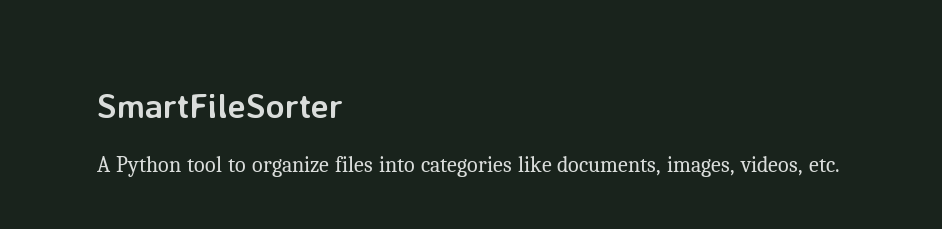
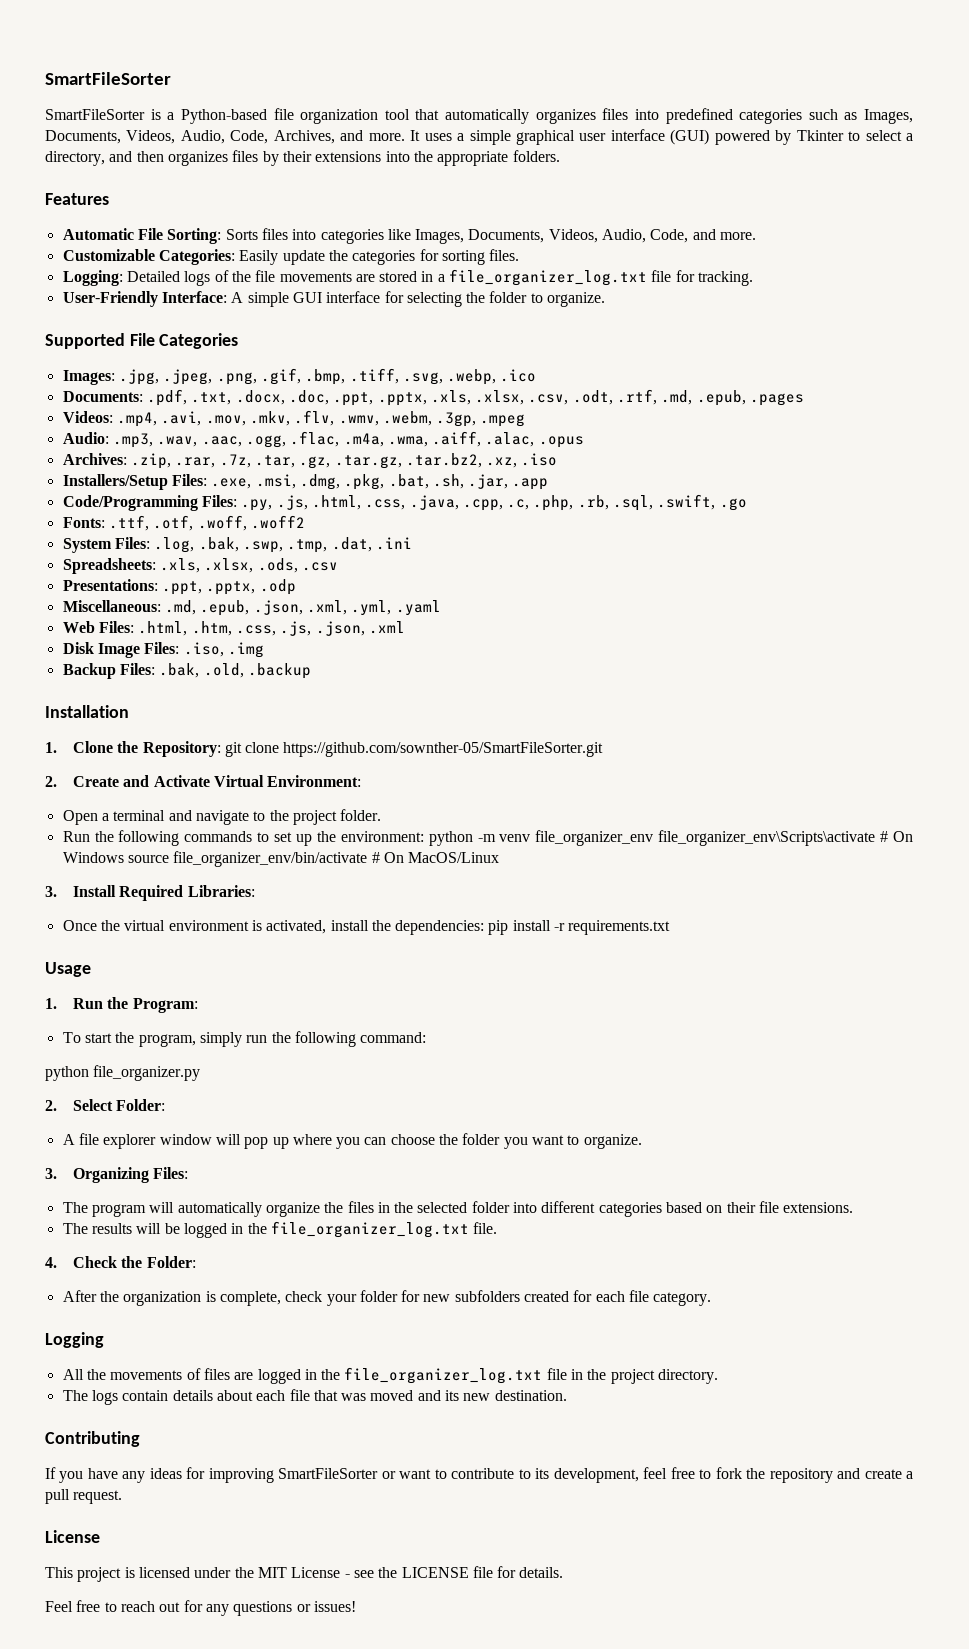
- A Python tool to organize files into categories like documents, images, videos, etc.
+ SmartFileSorter is a Python-based file organization tool that automatically organizes files into predefined categories such as Images, Documents, Videos, Audio, Code, Archives, and more. It uses a simple graphical user interface (GUI) powered by Tkinter to select a directory, and then organizes files by their extensions into the appropriate folders.
+ Features
+ Automatic File Sorting: Sorts files into categories like Images, Documents, Videos, Audio, Code, and more.
+ Customizable Categories: Easily update the categories for sorting files.
+ Logging: Detailed logs of the file movements are stored in a file_organizer_log.txt file for tracking.
+ User-Friendly Interface: A simple GUI interface for selecting the folder to organize.
+ Supported File Categories
+ Images: .jpg, .jpeg, .png, .gif, .bmp, .tiff, .svg, .webp, .ico
+ Documents: .pdf, .txt, .docx, .doc, .ppt, .pptx, .xls, .xlsx, .csv, .odt, .rtf, .md, .epub, .pages
+ Videos: .mp4, .avi, .mov, .mkv, .flv, .wmv, .webm, .3gp, .mpeg
+ Audio: .mp3, .wav, .aac, .ogg, .flac, .m4a, .wma, .aiff, .alac, .opus
+ Archives: .zip, .rar, .7z, .tar, .gz, .tar.gz, .tar.bz2, .xz, .iso
+ Installers/Setup Files: .exe, .msi, .dmg, .pkg, .bat, .sh, .jar, .app
+ Code/Programming Files: .py, .js, .html, .css, .java, .cpp, .c, .php, .rb, .sql, .swift, .go
+ Fonts: .ttf, .otf, .woff, .woff2
+ System Files: .log, .bak, .swp, .tmp, .dat, .ini
+ Spreadsheets: .xls, .xlsx, .ods, .csv
+ Presentations: .ppt, .pptx, .odp
+ Miscellaneous: .md, .epub, .json, .xml, .yml, .yaml
+ Web Files: .html, .htm, .css, .js, .json, .xml
+ Disk Image Files: .iso, .img
+ Backup Files: .bak, .old, .backup
+ Installation
+ 1. Clone the Repository: git clone https://github.com/sownther-05/SmartFileSorter.git
+ 2. Create and Activate Virtual Environment:
+ Open a terminal and navigate to the project folder.
+ Run the following commands to set up the environment: python -m venv file_organizer_env file_organizer_env\Scripts\activate # On Windows source file_organizer_env/bin/activate # On MacOS/Linux
+ 3. Install Required Libraries:
+ Once the virtual environment is activated, install the dependencies: pip install -r requirements.txt
+ Usage
+ 1. Run the Program:
+ To start the program, simply run the following command:
+ python file_organizer.py
+ 2. Select Folder:
+ A file explorer window will pop up where you can choose the folder you want to organize.
+ 3. Organizing Files:
+ The program will automatically organize the files in the selected folder into different categories based on their file extensions.
+ The results will be logged in the file_organizer_log.txt file.
+ 4. Check the Folder:
+ After the organization is complete, check your folder for new subfolders created for each file category.
+ Logging
+ All the movements of files are logged in the file_organizer_log.txt file in the project directory.
+ The logs contain details about each file that was moved and its new destination.
+ Contributing
+ If you have any ideas for improving SmartFileSorter or want to contribute to its development, feel free to fork the repository and create a pull request.
+ License
+ This project is licensed under the MIT License - see the LICENSE file for details.
+ Feel free to reach out for any questions or issues!

